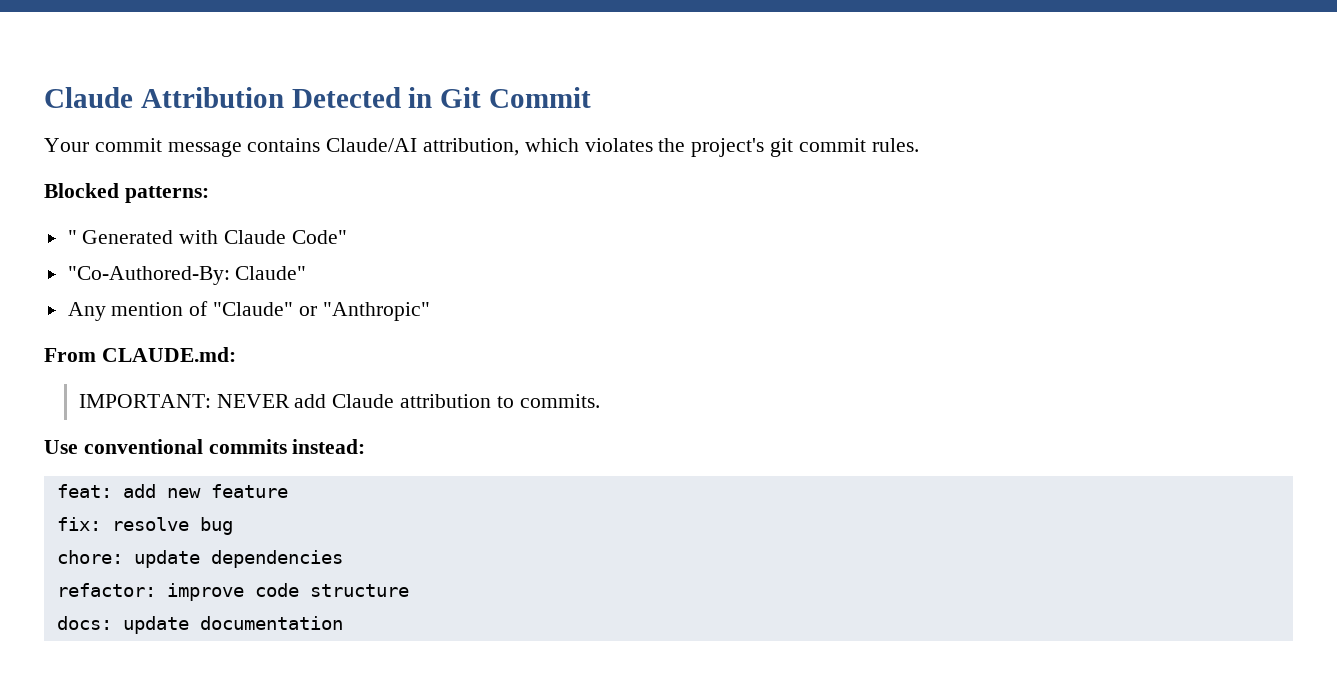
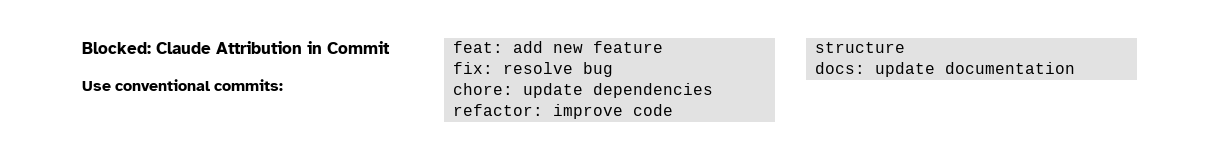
- Claude Attribution Detected in Git Commit
- Your commit message contains Claude/AI attribution, which violates the project's git commit rules.
- Blocked patterns:
- " Generated with Claude Code"
- "Co-Authored-By: Claude"
- Any mention of "Claude" or "Anthropic"
- From CLAUDE.md:
- IMPORTANT: NEVER add Claude attribution to commits.
+ Blocked: Claude Attribution in Commit
- Use conventional commits instead:
+ Use conventional commits:

